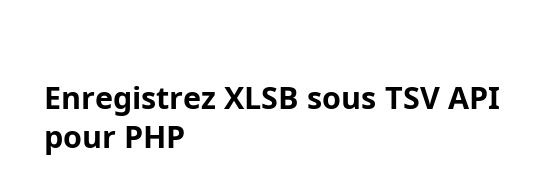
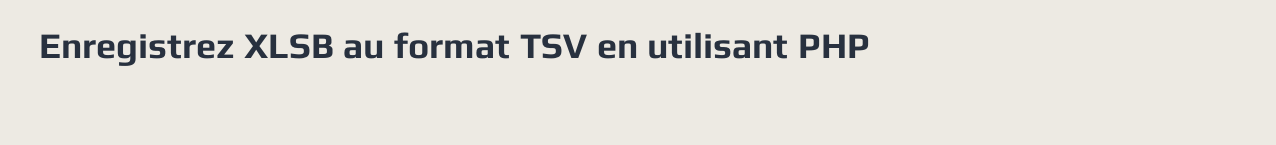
- Enregistrez XLSB sous TSV API pour PHP
+ Enregistrez XLSB au format TSV en utilisant PHP

